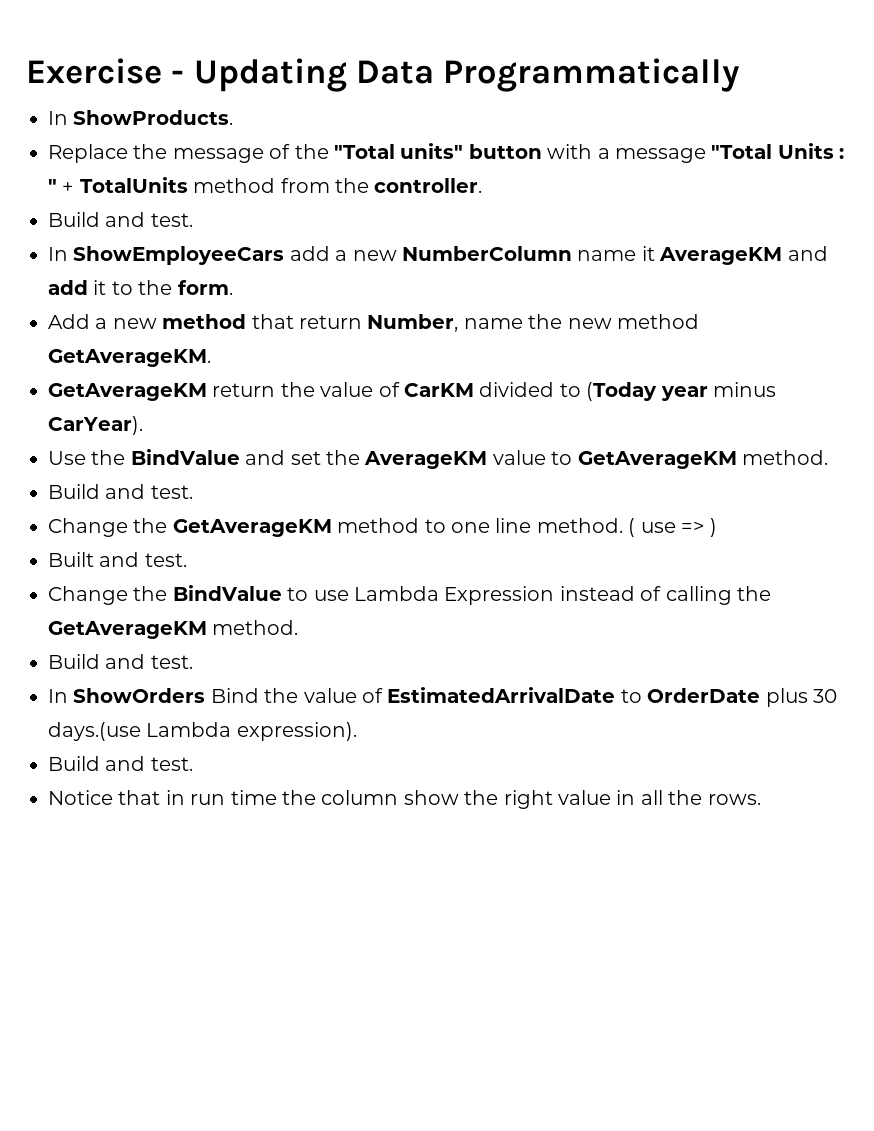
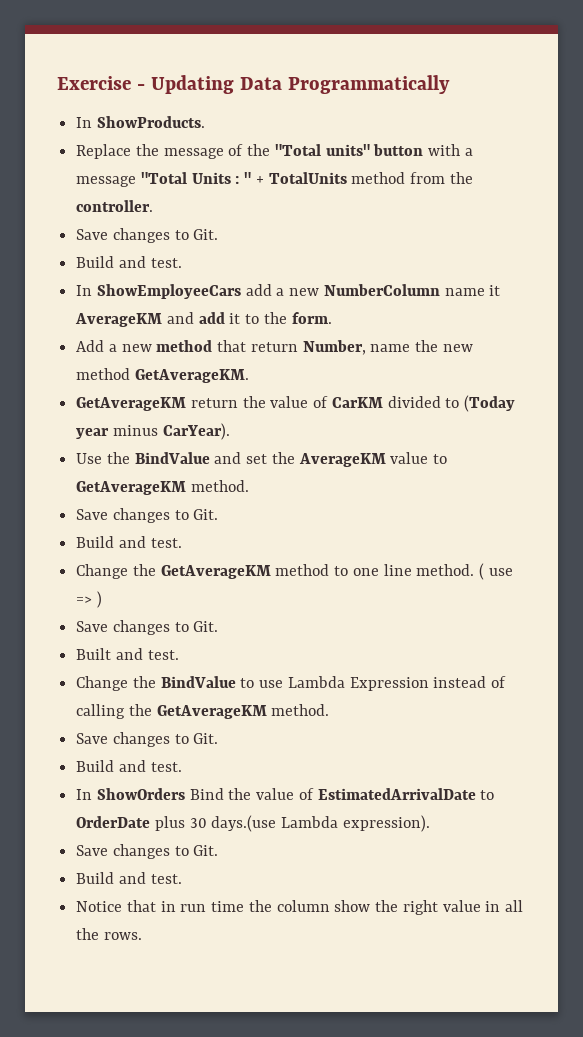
  Replace the message of the "Total units" button with a message "Total Units : " + TotalUnits method from the controller.
+ Save changes to Git.
  Use the BindValue and set the AverageKM value to GetAverageKM method.
+ Save changes to Git.
  ( use => )
+ Save changes to Git.
  Change the BindValue to use Lambda Expression instead of calling the GetAverageKM method.
+ Save changes to Git.
  In ShowOrders Bind the value of EstimatedArrivalDate to OrderDate plus 30 days.(use Lambda expression).
+ Save changes to Git.

